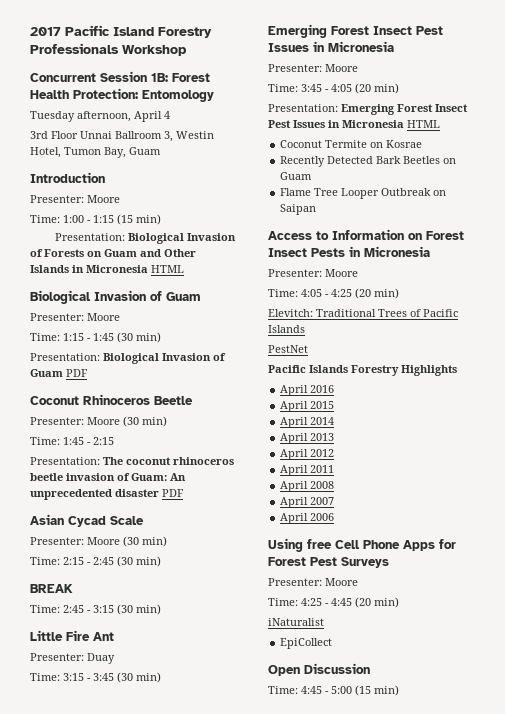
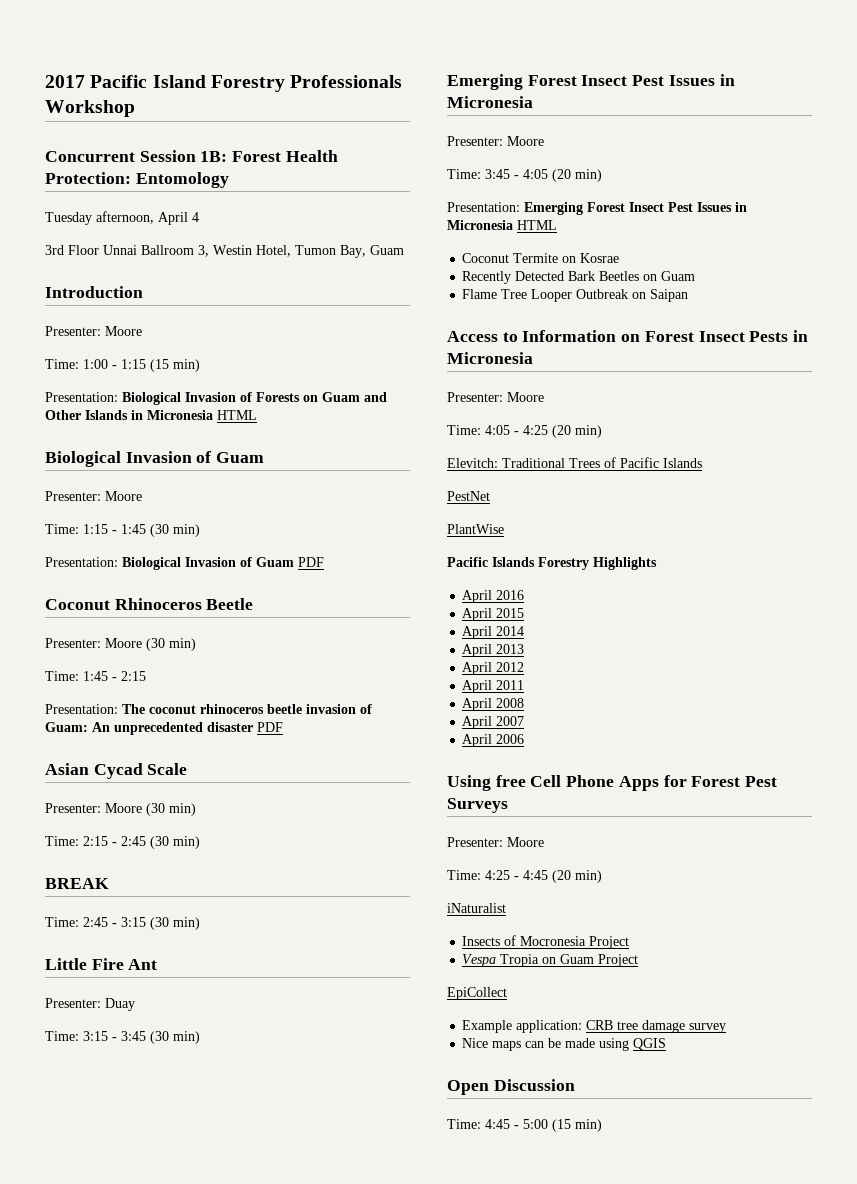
+ PlantWise
+ Insects of Mocronesia Project
+ Vespa Tropia on Guam Project
  EpiCollect
+ Example application: CRB tree damage survey
+ Nice maps can be made using QGIS

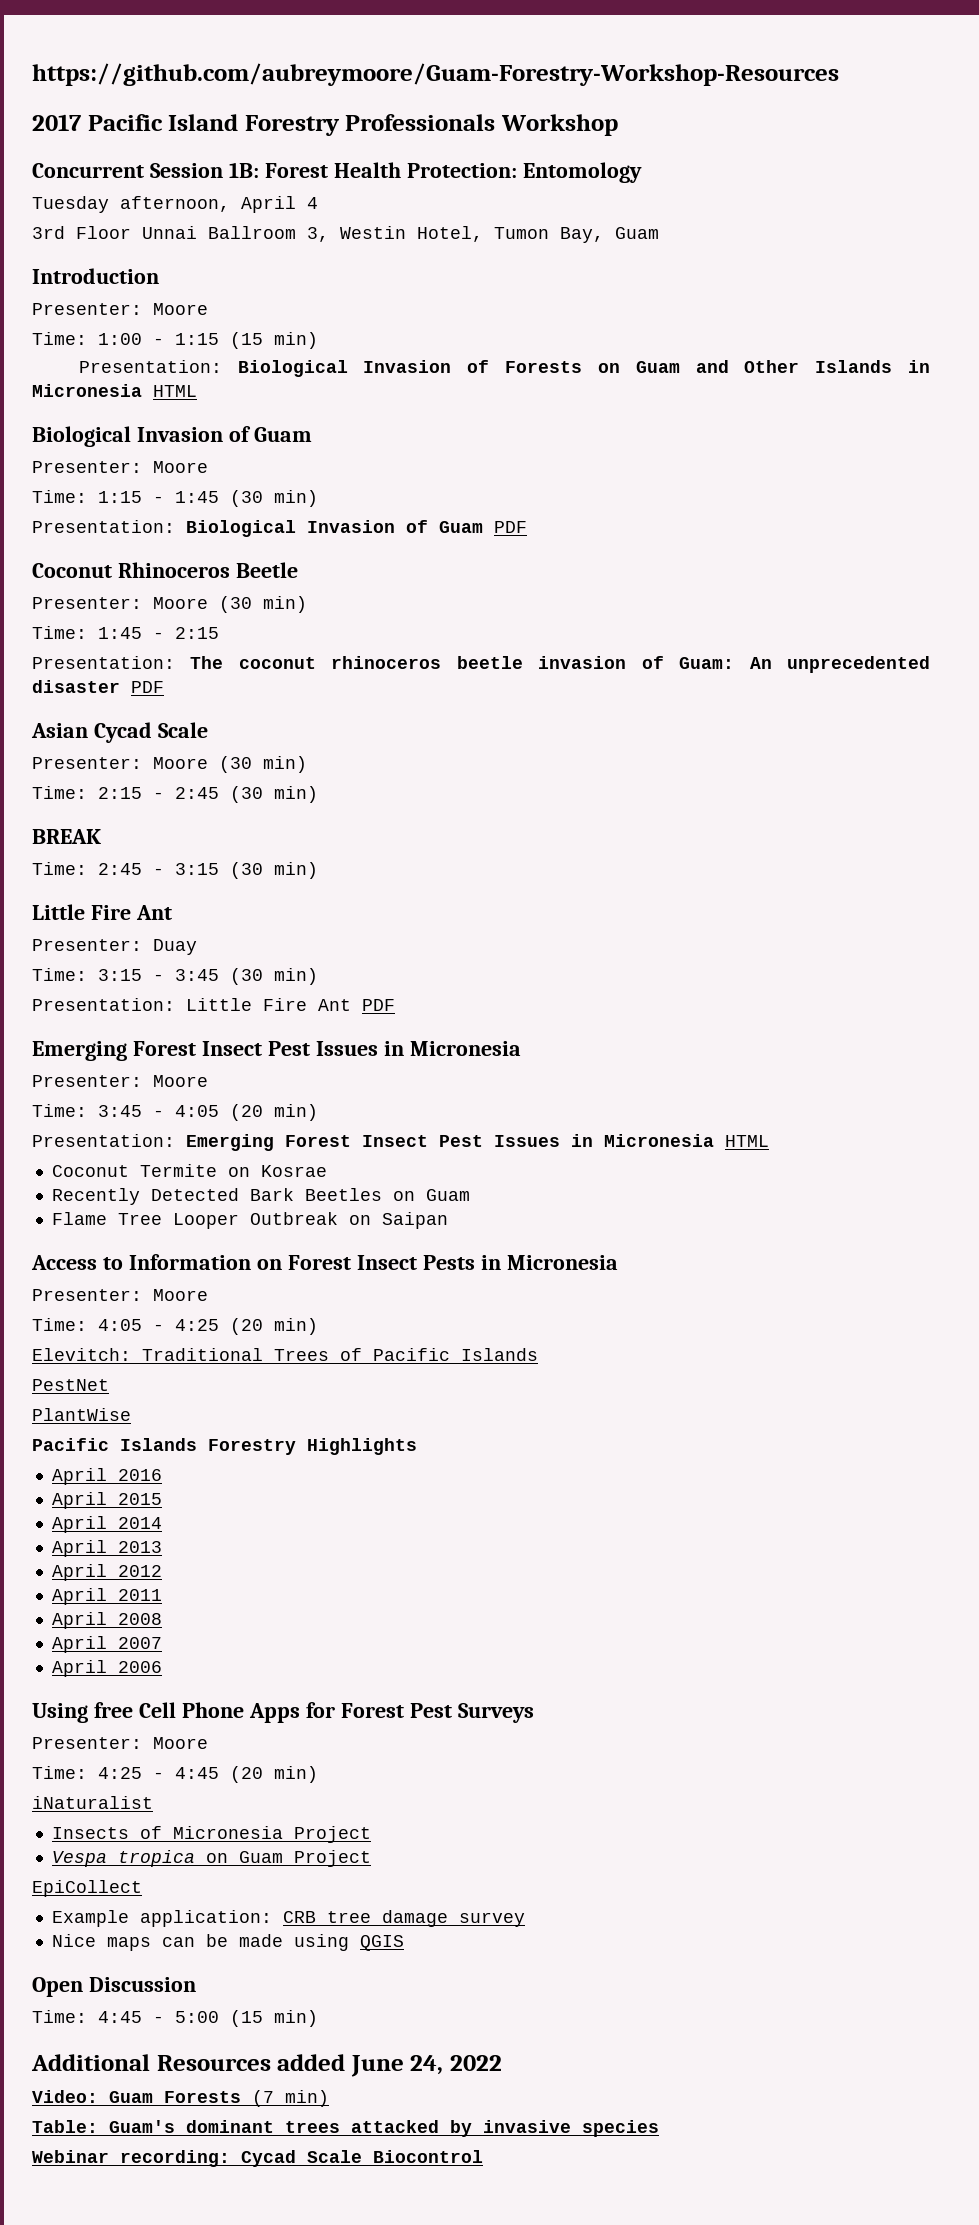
+ https://github.com/aubreymoore/Guam-Forestry-Workshop-Resources
+ Presentation: Little Fire Ant PDF
- Insects of Mocronesia Project
+ Insects of Micronesia Project
- Vespa Tropia on Guam Project
+ Vespa tropica on Guam Project
+ Additional Resources added June 24, 2022
+ Video: Guam Forests (7 min)
+ Table: Guam's dominant trees attacked by invasive species
+ Webinar recording: Cycad Scale Biocontrol

